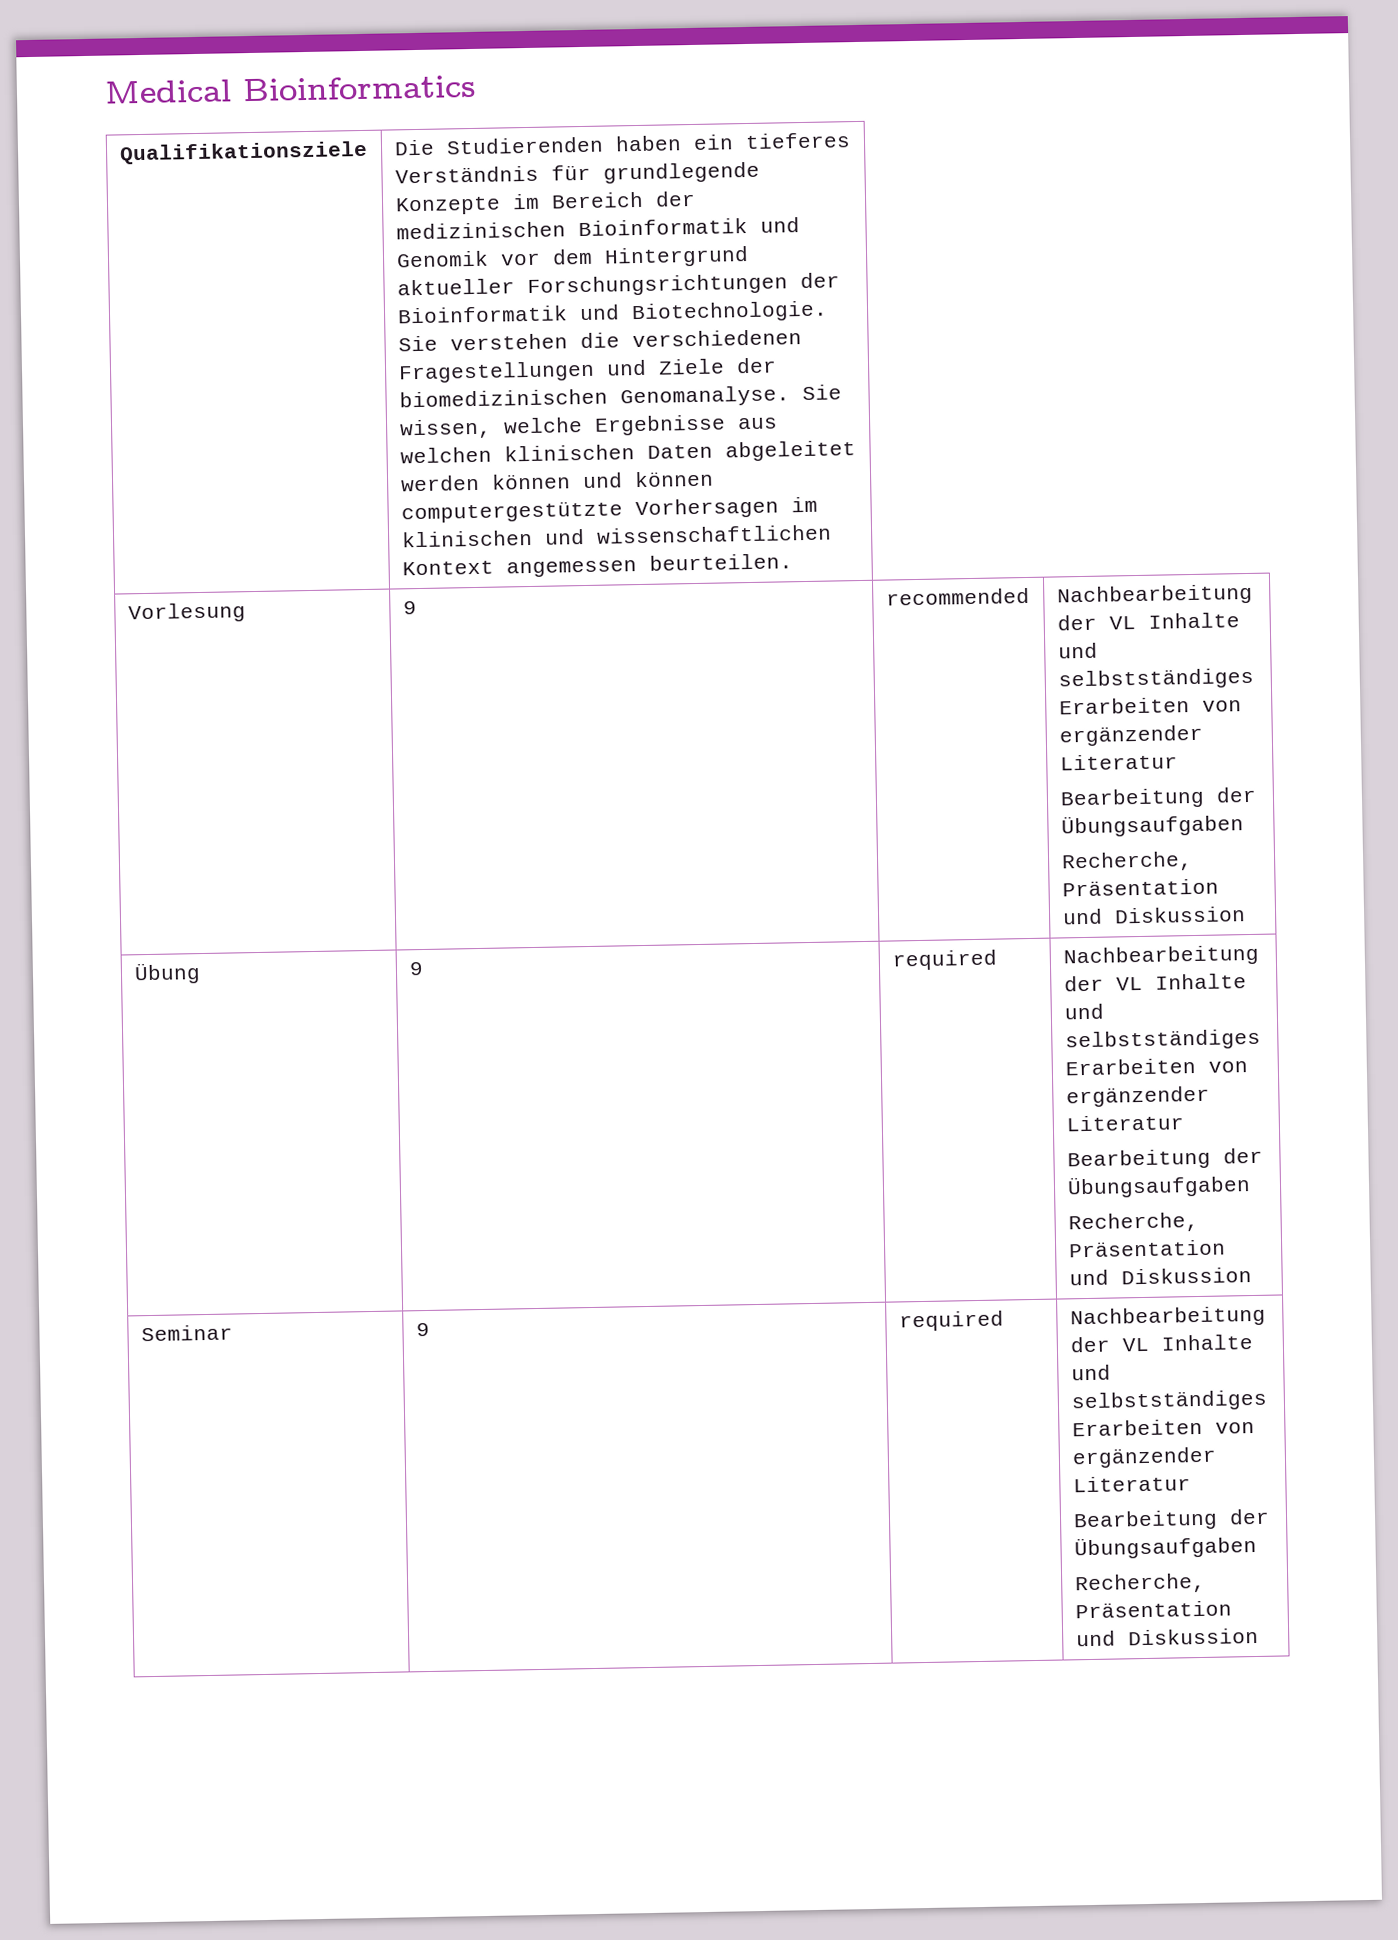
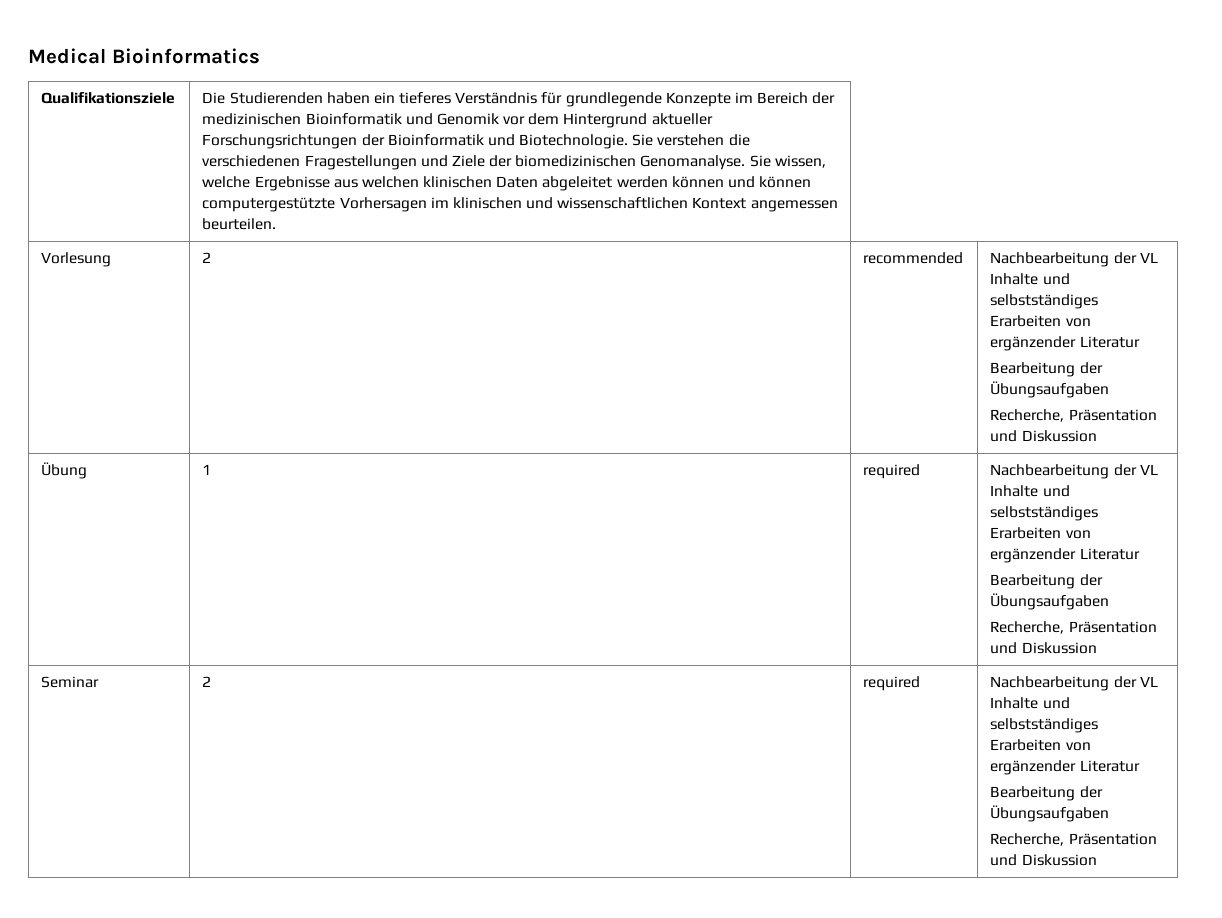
- Vorlesung | 9 | recommended | Nachbearbeitung der VL Inhalte und selbstständiges Erarbeiten von ergänzender Literatur
+ Vorlesung | 2 | recommended | Nachbearbeitung der VL Inhalte und selbstständiges Erarbeiten von ergänzender Literatur
- Übung | 9 | required | Nachbearbeitung der VL Inhalte und selbstständiges Erarbeiten von ergänzender Literatur
+ Übung | 1 | required | Nachbearbeitung der VL Inhalte und selbstständiges Erarbeiten von ergänzender Literatur
- Seminar | 9 | required | Nachbearbeitung der VL Inhalte und selbstständiges Erarbeiten von ergänzender Literatur
+ Seminar | 2 | required | Nachbearbeitung der VL Inhalte und selbstständiges Erarbeiten von ergänzender Literatur

